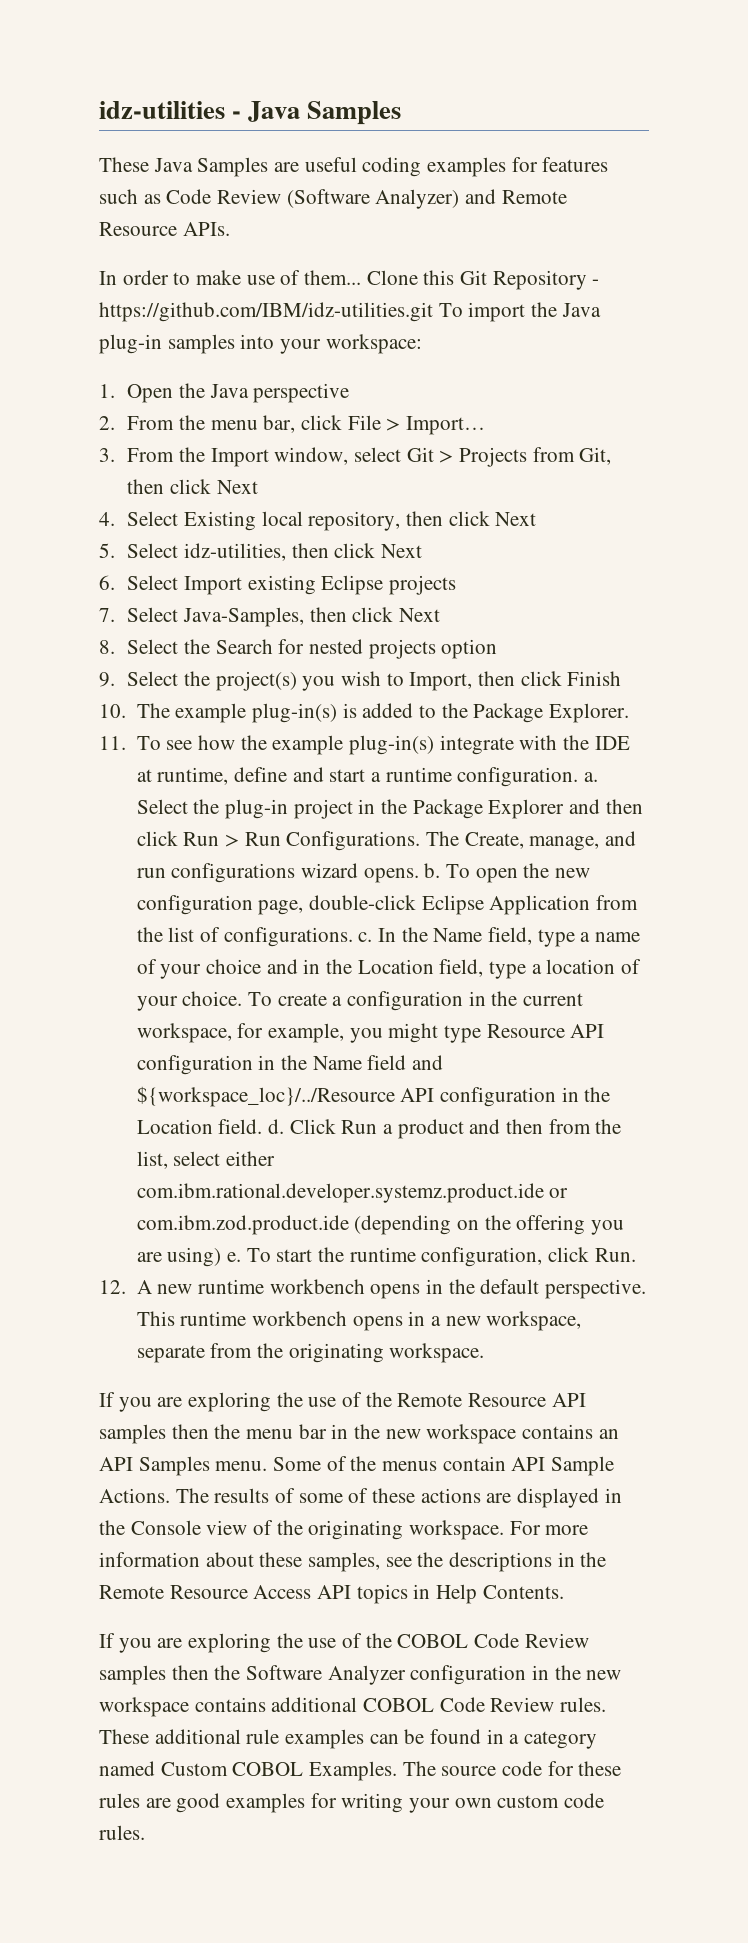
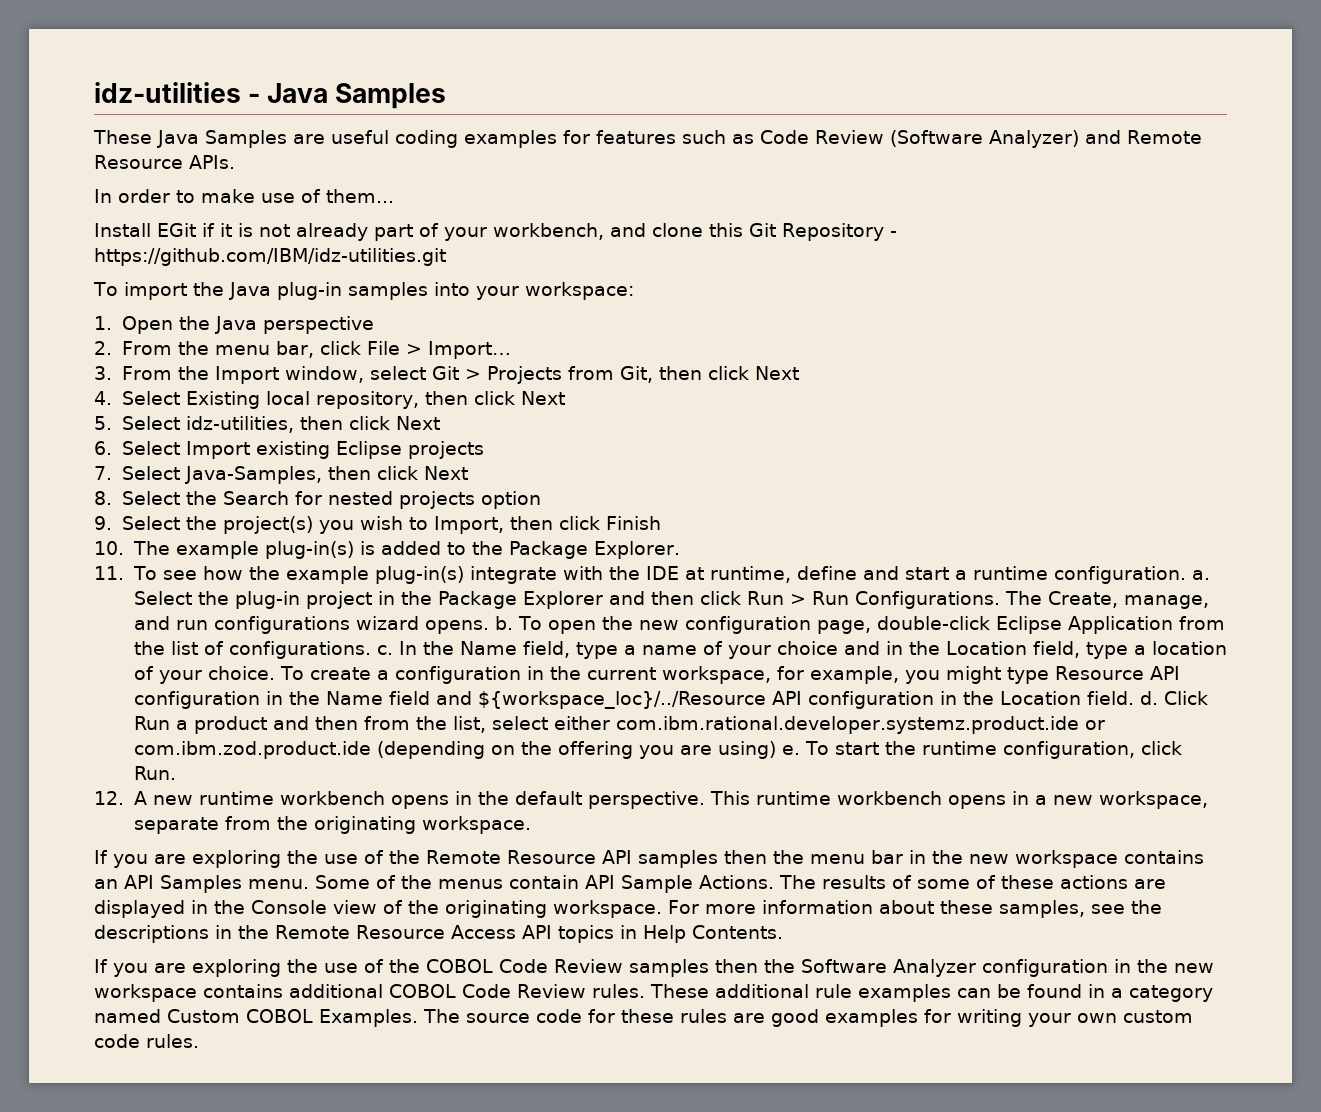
- In order to make use of them... Clone this Git Repository - https://github.com/IBM/idz-utilities.git To import the Java plug-in samples into your workspace:
+ In order to make use of them...
+ Install EGit if it is not already part of your workbench, and clone this Git Repository - https://github.com/IBM/idz-utilities.git
+ To import the Java plug-in samples into your workspace:

